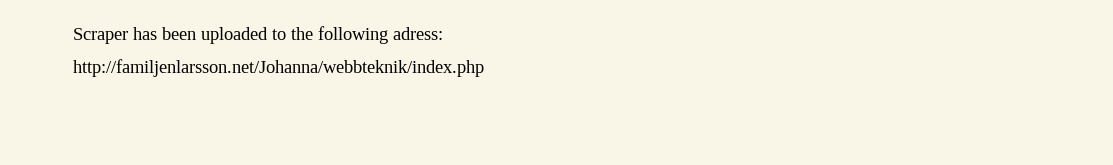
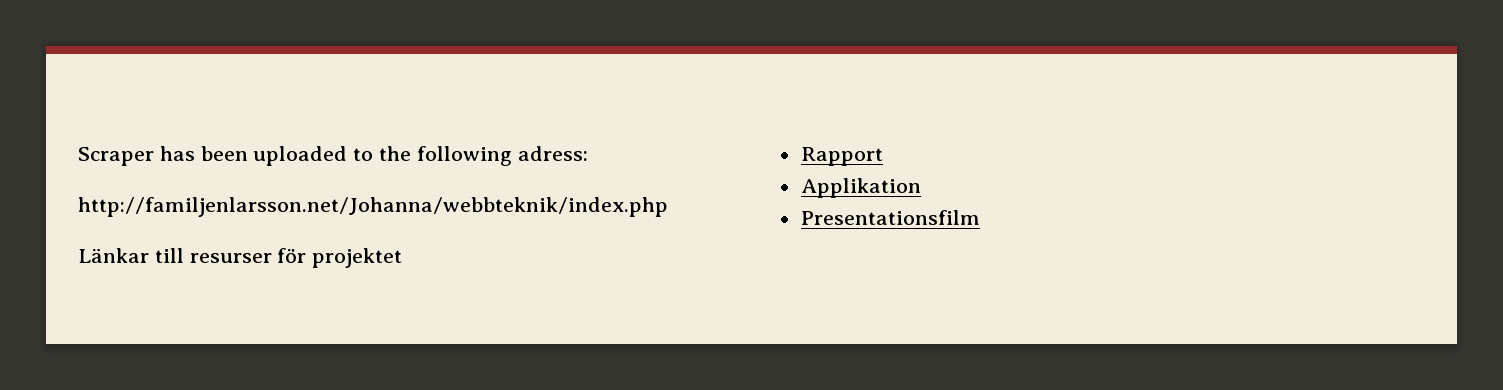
+ Länkar till resurser för projektet
+ Rapport
+ Applikation
+ Presentationsfilm

